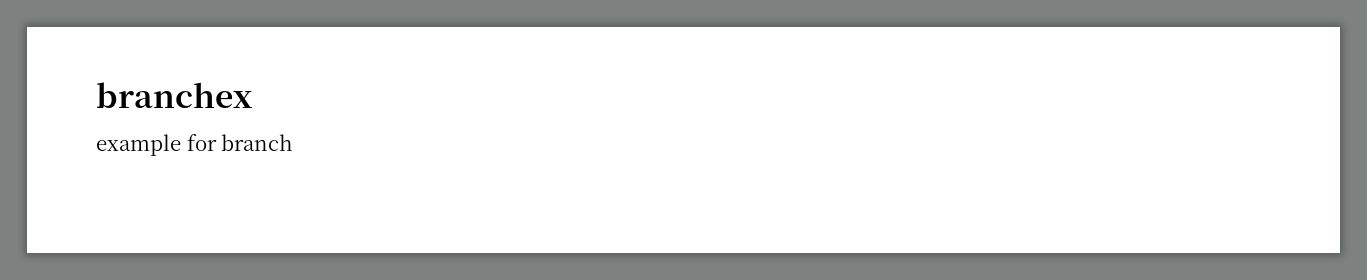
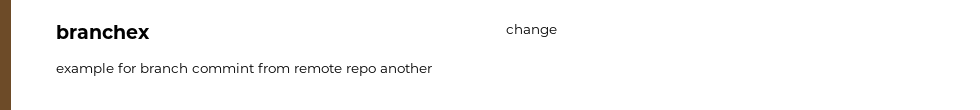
- example for branch
+ example for branch commint from remote repo another change

